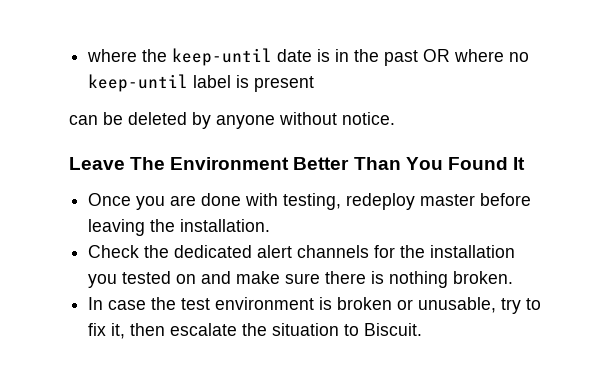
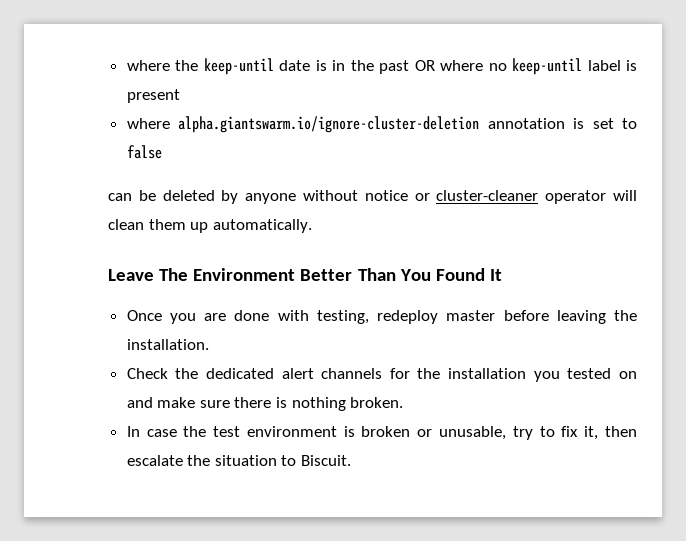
+ where alpha.giantswarm.io/ignore-cluster-deletion annotation is set to false
- can be deleted by anyone without notice.
+ can be deleted by anyone without notice or cluster-cleaner operator will clean them up automatically.

